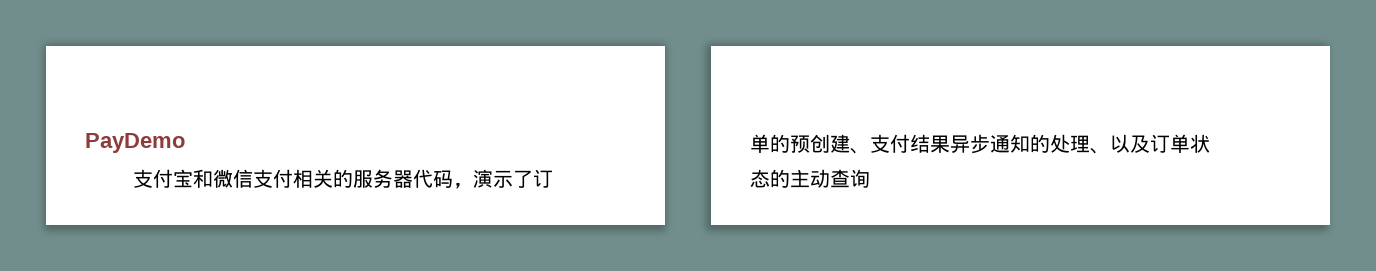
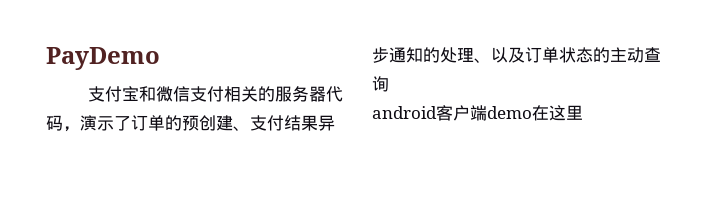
+ android客户端demo在这里

